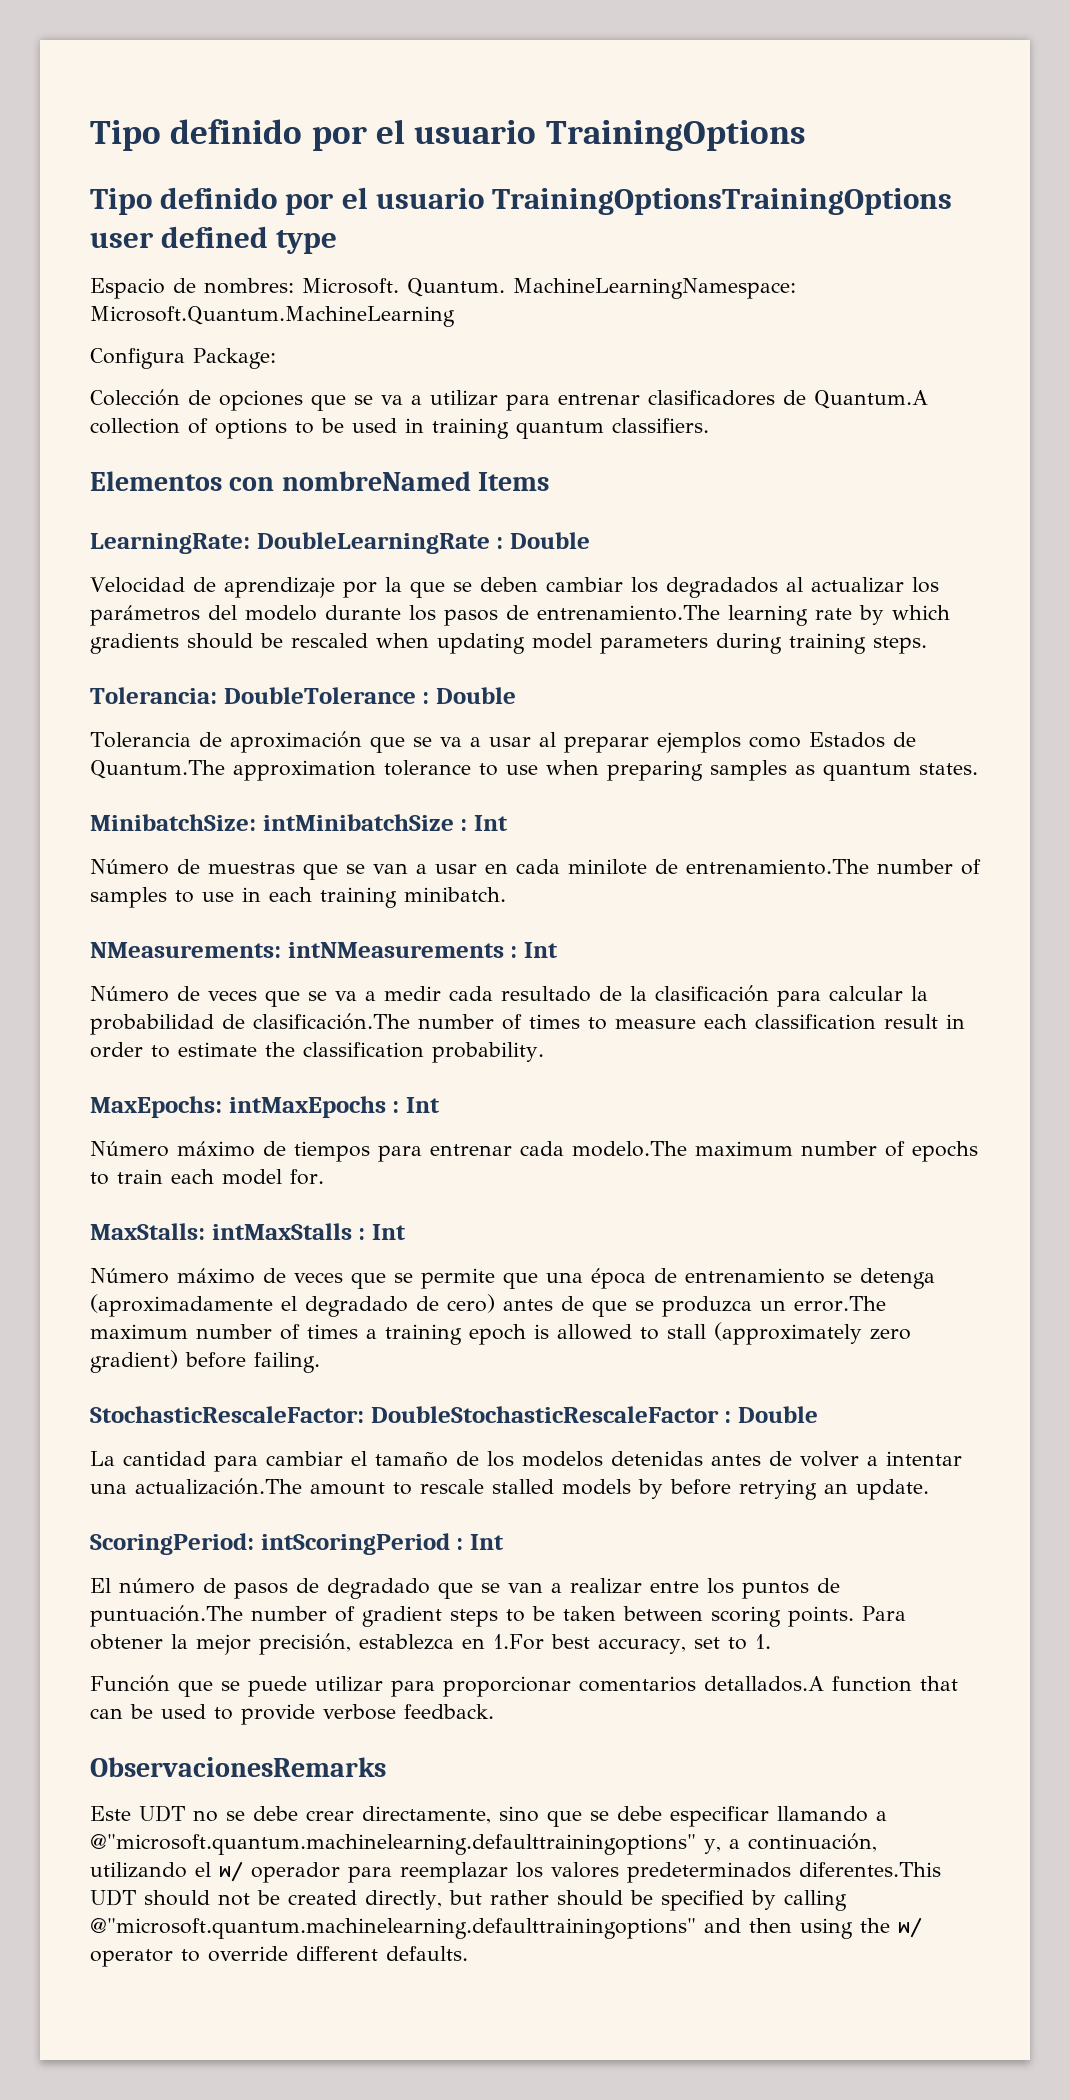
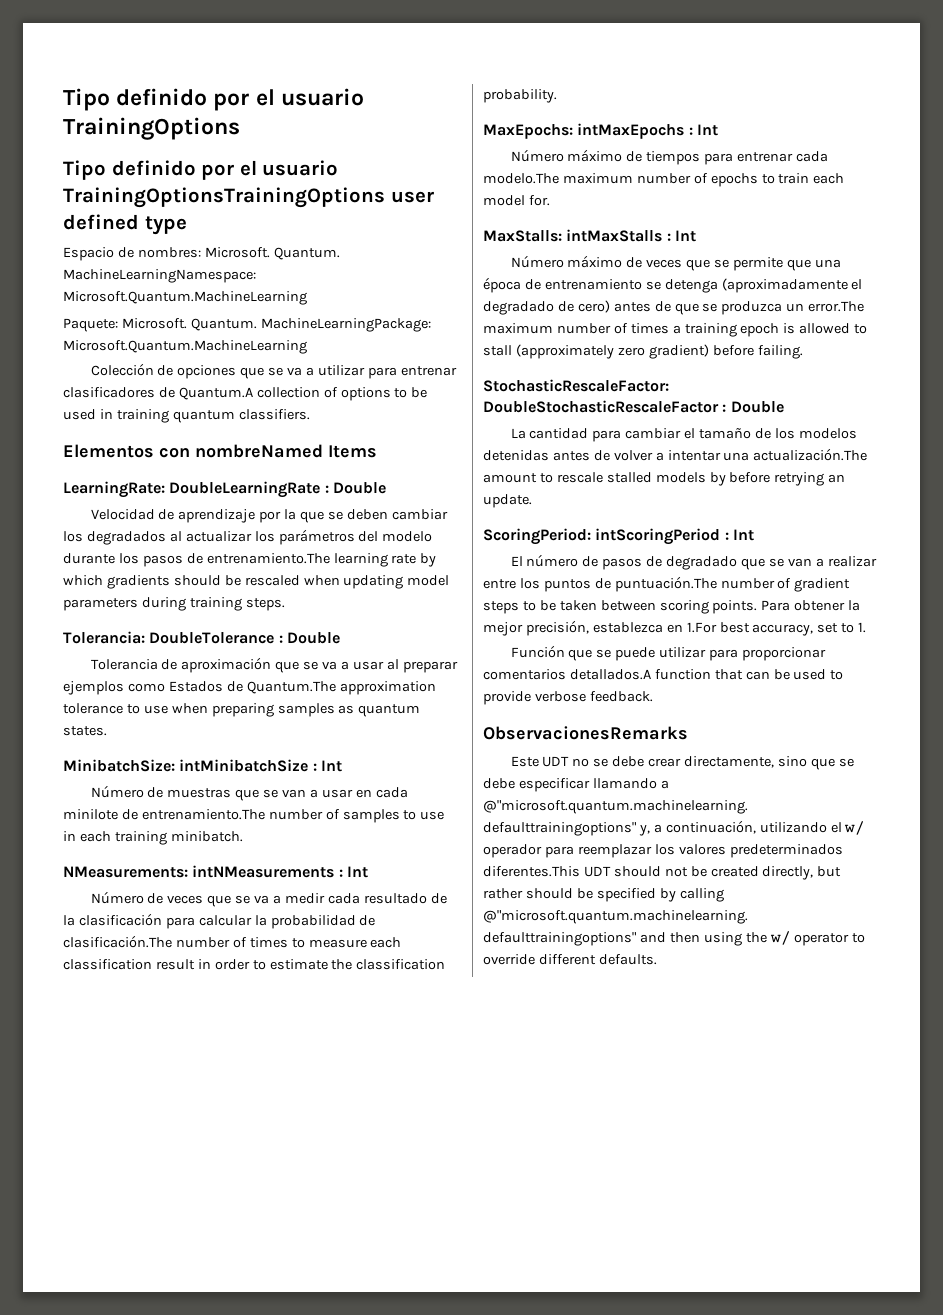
- Configura Package:
+ Paquete: Microsoft. Quantum. MachineLearningPackage: Microsoft.Quantum.MachineLearning

